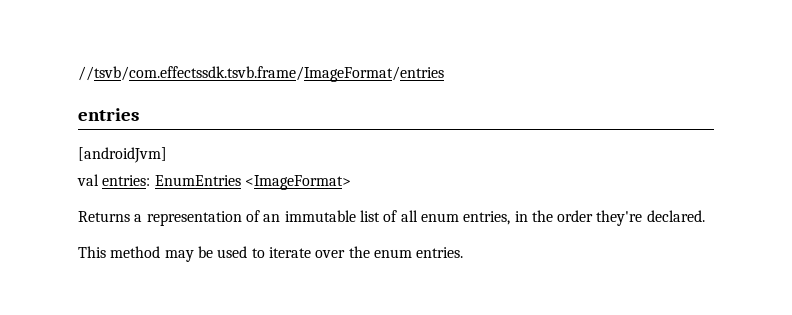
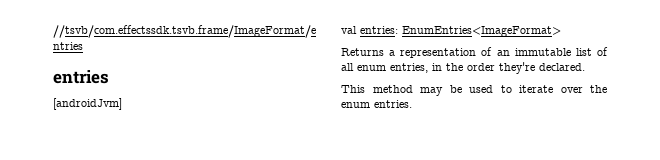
- val entries: EnumEntries <ImageFormat>
+ val entries: EnumEntries<ImageFormat>

